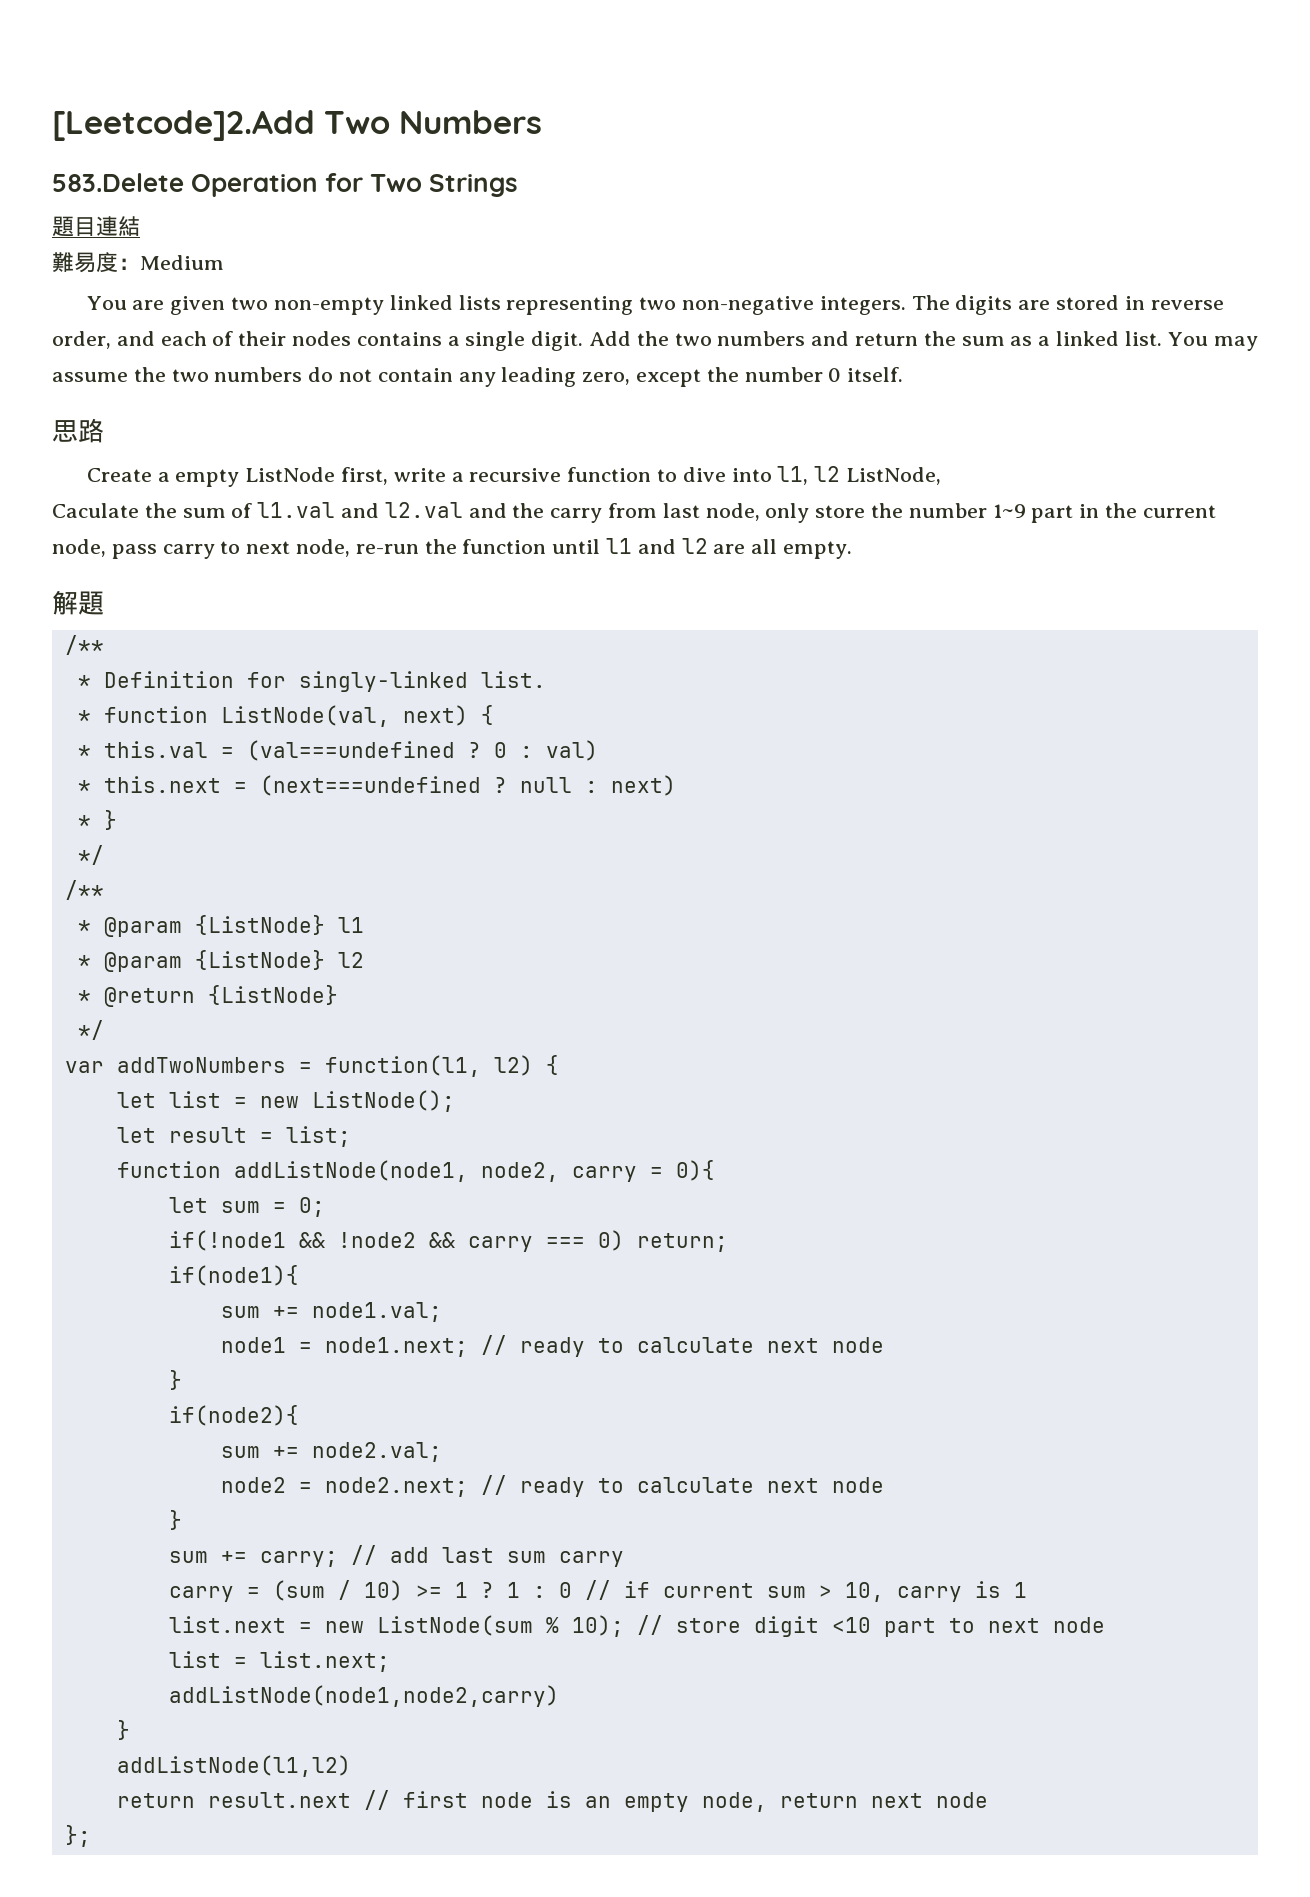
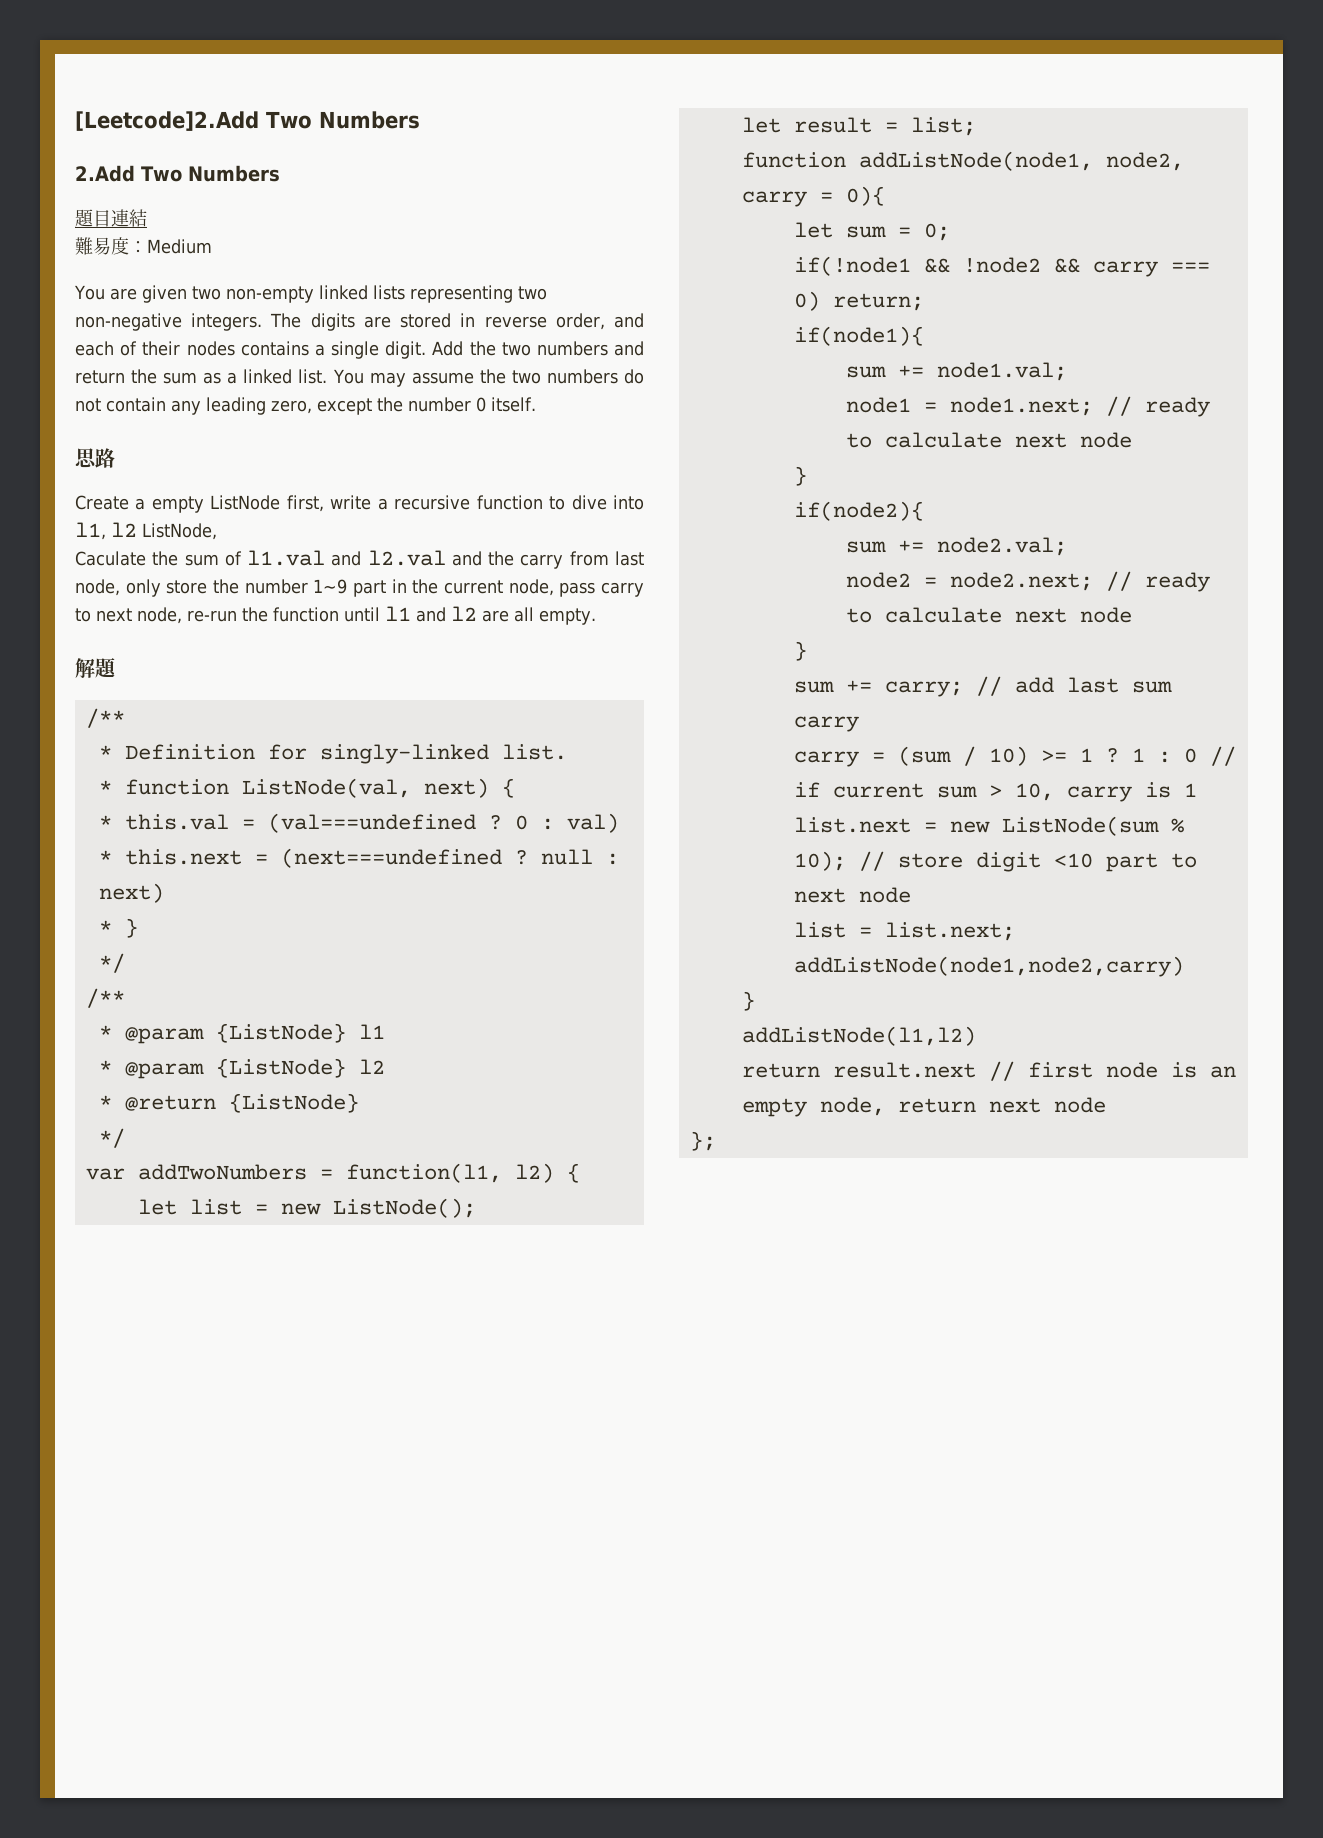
- 583.Delete Operation for Two Strings
+ 2.Add Two Numbers

